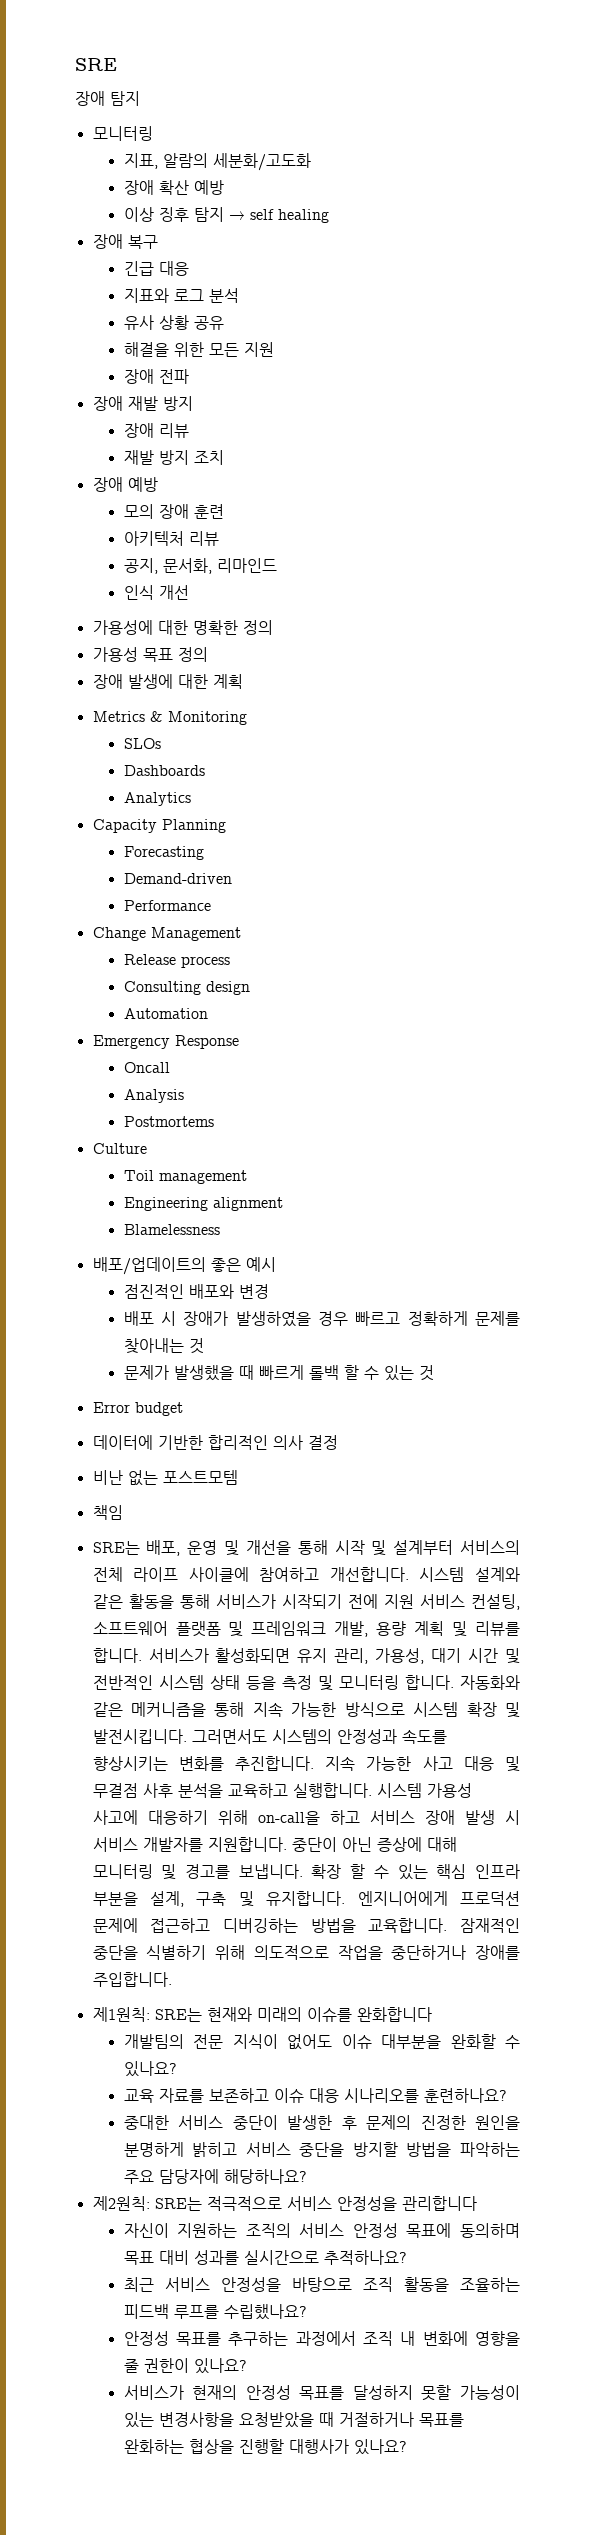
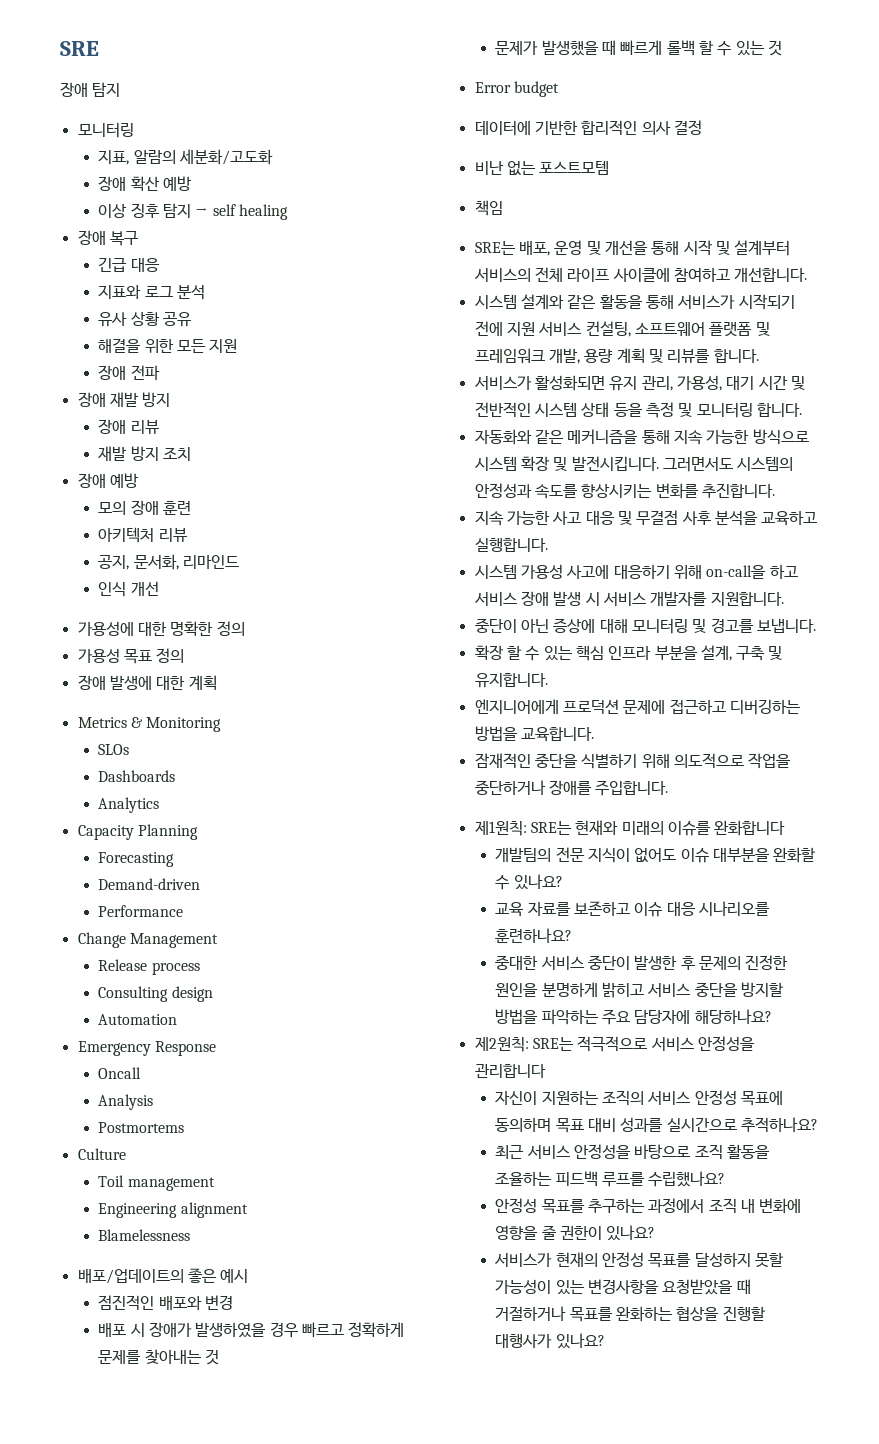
- SRE는 배포, 운영 및 개선을 통해 시작 및 설계부터 서비스의 전체 라이프 사이클에 참여하고 개선합니다. 시스템 설계와 같은 활동을 통해 서비스가 시작되기 전에 지원 서비스 컨설팅, 소프트웨어 플랫폼 및 프레임워크 개발, 용량 계획 및 리뷰를 합니다. 서비스가 활성화되면 유지 관리, 가용성, 대기 시간 및 전반적인 시스템 상태 등을 측정 및 모니터링 합니다. 자동화와 같은 메커니즘을 통해 지속 가능한 방식으로 시스템 확장 및 발전시킵니다.
+ SRE는 배포, 운영 및 개선을 통해 시작 및 설계부터 서비스의 전체 라이프 사이클에 참여하고 개선합니다.
+ 시스템 설계와 같은 활동을 통해 서비스가 시작되기 전에 지원 서비스 컨설팅, 소프트웨어 플랫폼 및 프레임워크 개발, 용량 계획 및 리뷰를 합니다.
+ 서비스가 활성화되면 유지 관리, 가용성, 대기 시간 및 전반적인 시스템 상태 등을 측정 및 모니터링 합니다.
+ 자동화와 같은 메커니즘을 통해 지속 가능한 방식으로 시스템 확장 및 발전시킵니다.
- 그러면서도 시스템의 안정성과 속도를 향상시키는 변화를 추진합니다. 지속 가능한 사고 대응 및 무결점 사후 분석을 교육하고 실행합니다. 시스템 가용성 사고에 대응하기 위해 on-call을 하고 서비스 장애 발생 시 서비스 개발자를 지원합니다. 중단이 아닌 증상에 대해 모니터링 및 경고를 보냅니다. 확장 할 수 있는 핵심 인프라 부분을 설계, 구축 및 유지합니다. 엔지니어에게 프로덕션 문제에 접근하고 디버깅하는 방법을 교육합니다. 잠재적인 중단을 식별하기 위해 의도적으로 작업을 중단하거나 장애를 주입합니다.
+ 그러면서도 시스템의 안정성과 속도를 향상시키는 변화를 추진합니다.
+ 지속 가능한 사고 대응 및 무결점 사후 분석을 교육하고 실행합니다.
+ 시스템 가용성 사고에 대응하기 위해 on-call을 하고 서비스 장애 발생 시 서비스 개발자를 지원합니다.
+ 중단이 아닌 증상에 대해 모니터링 및 경고를 보냅니다.
+ 확장 할 수 있는 핵심 인프라 부분을 설계, 구축 및 유지합니다.
+ 엔지니어에게 프로덕션 문제에 접근하고 디버깅하는 방법을 교육합니다.
+ 잠재적인 중단을 식별하기 위해 의도적으로 작업을 중단하거나 장애를 주입합니다.

